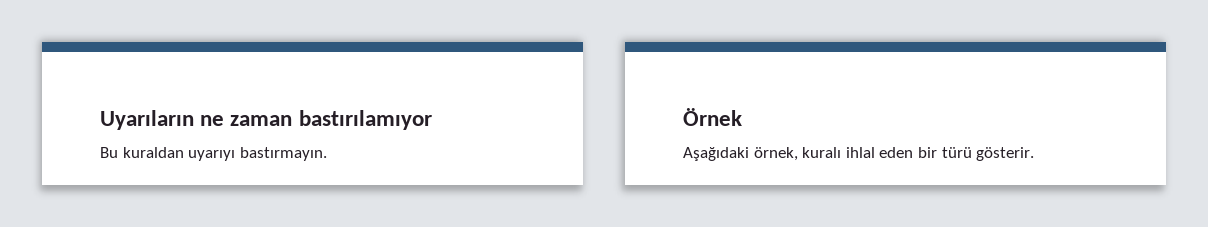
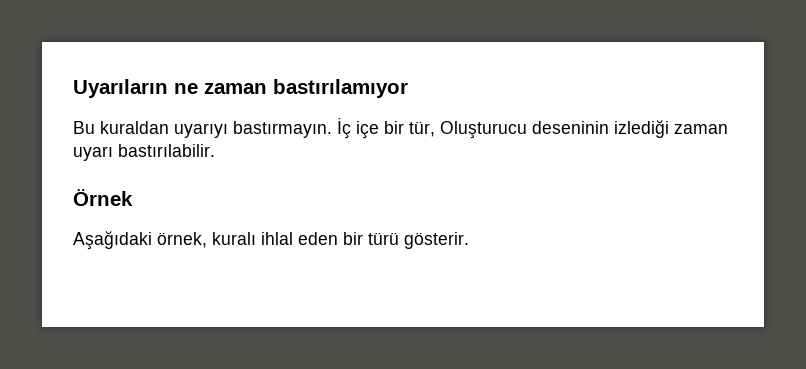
+ İç içe bir tür, Oluşturucu deseninin izlediği zaman uyarı bastırılabilir.

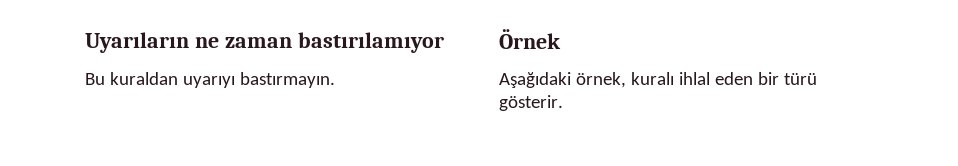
- İç içe bir tür, Oluşturucu deseninin izlediği zaman uyarı bastırılabilir.

